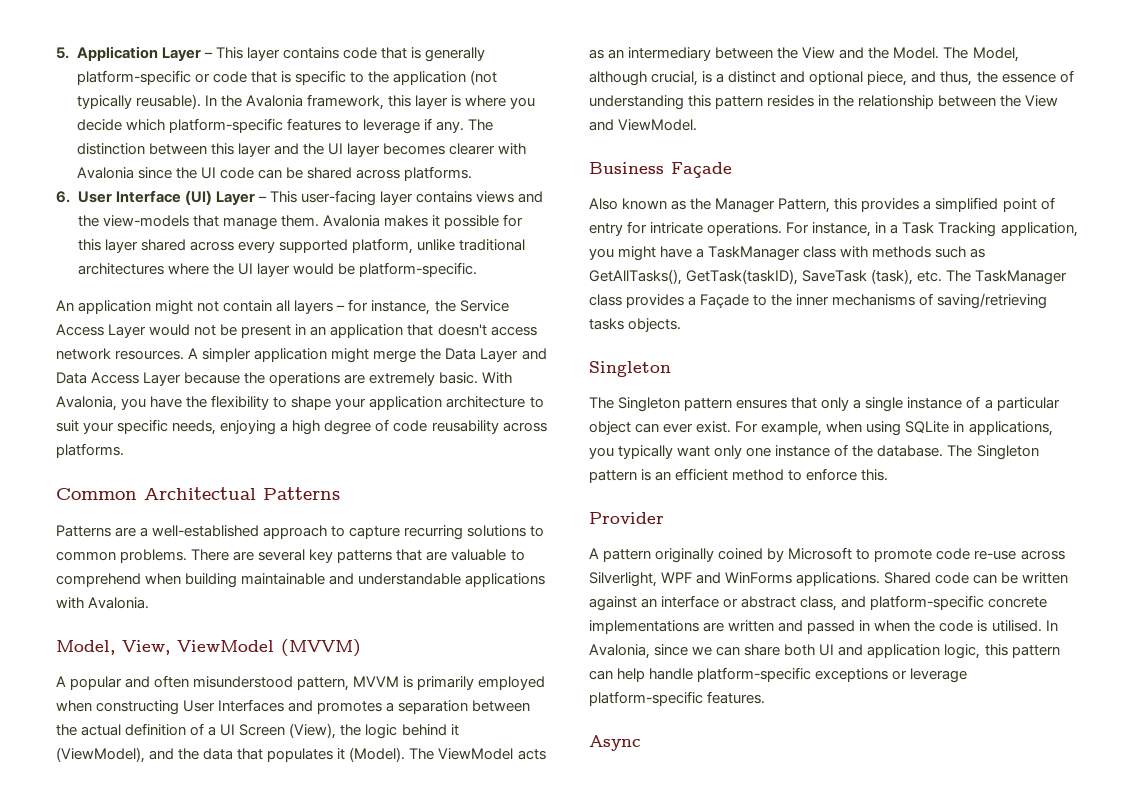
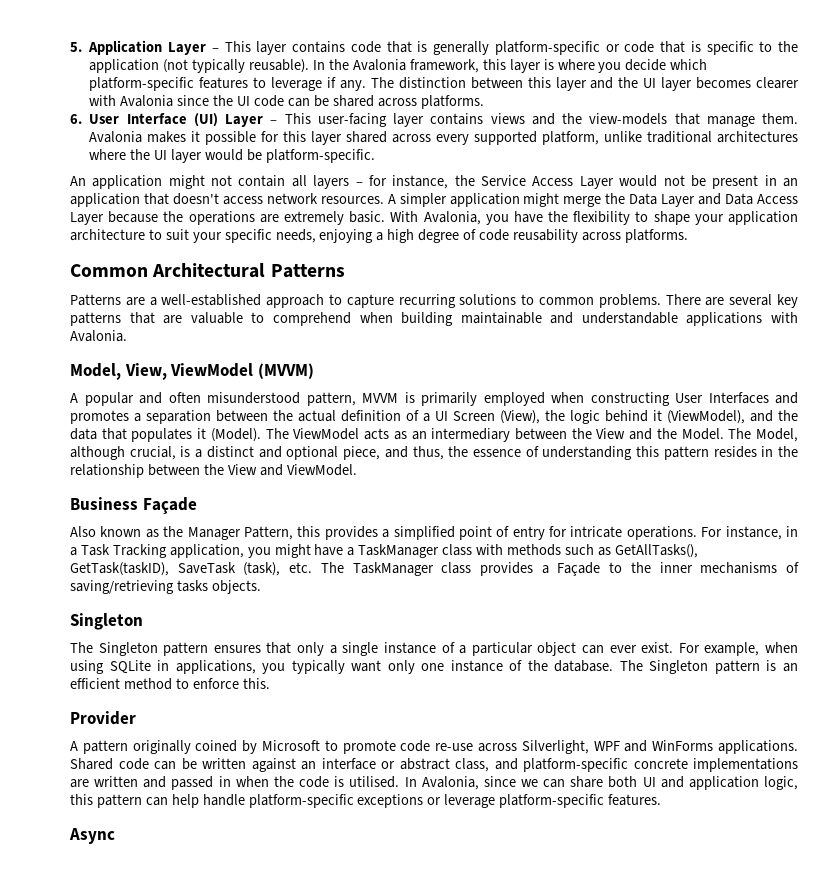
- Common Architectual Patterns
+ Common Architectural Patterns

